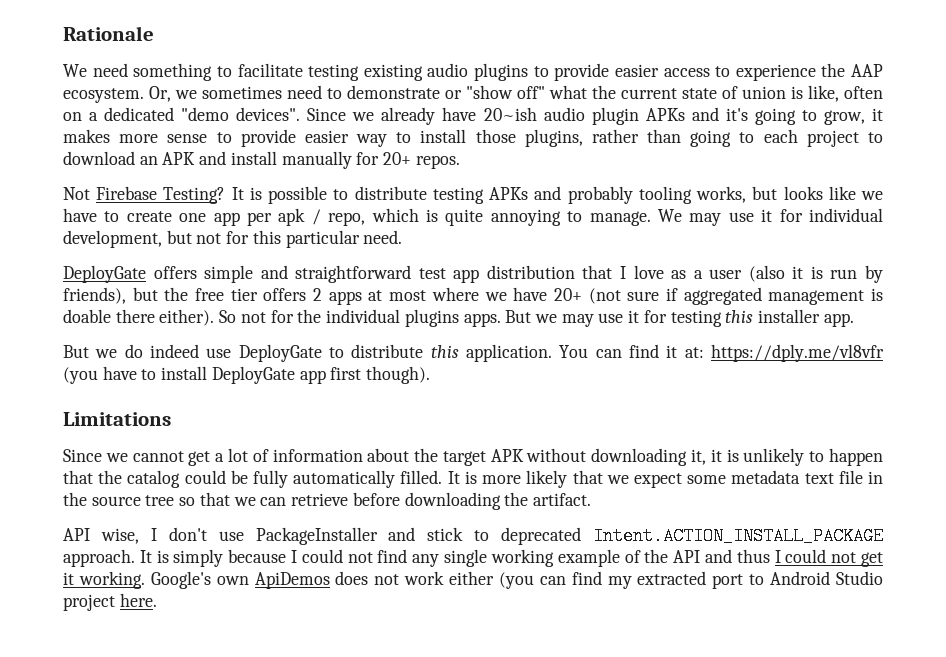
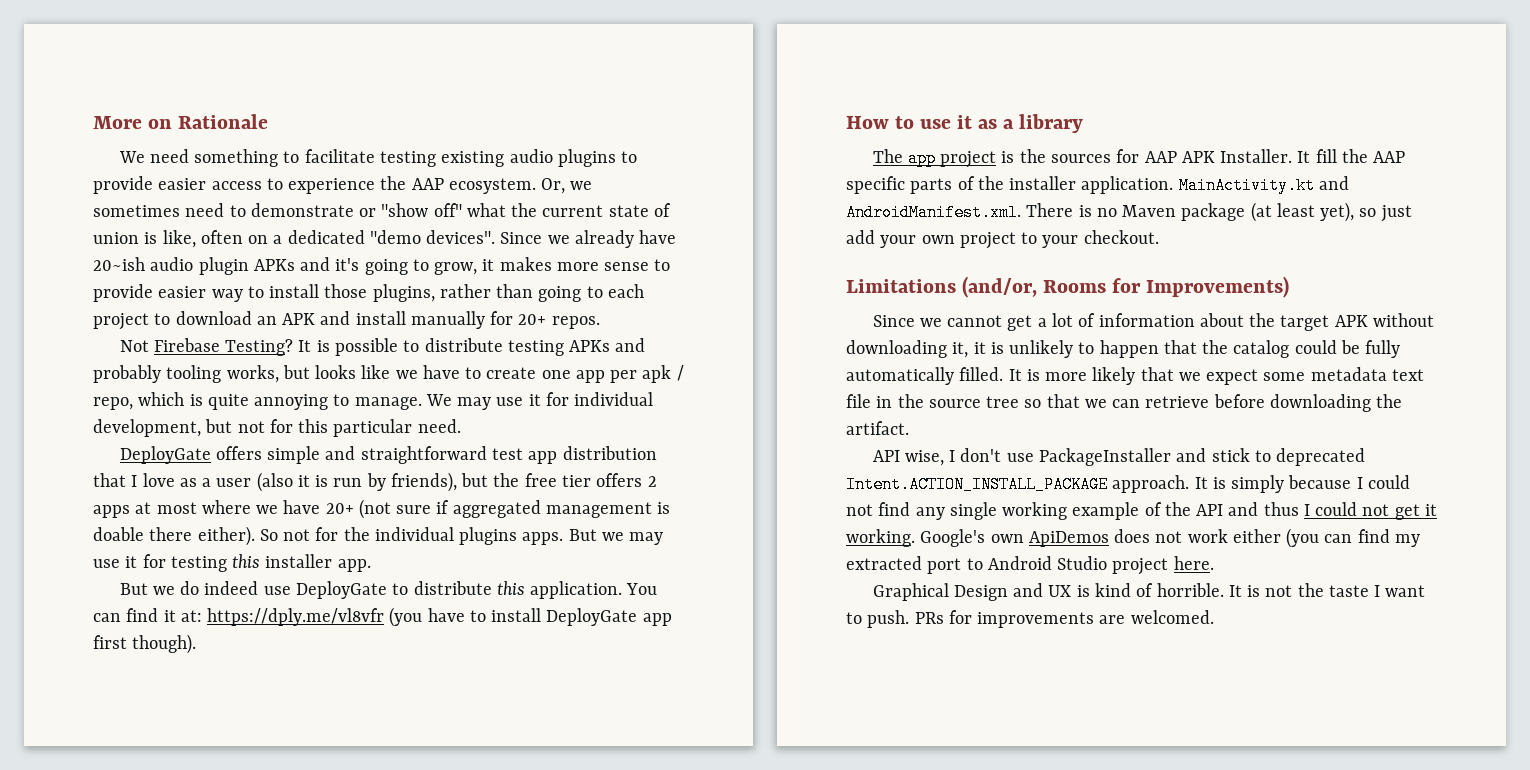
- Rationale
+ More on Rationale
- Limitations
+ How to use it as a library
+ The app project is the sources for AAP APK Installer. It fill the AAP specific parts of the installer application. MainActivity.kt and AndroidManifest.xml. There is no Maven package (at least yet), so just add your own project to your checkout.
+ Limitations (and/or, Rooms for Improvements)
+ Graphical Design and UX is kind of horrible. It is not the taste I want to push. PRs for improvements are welcomed.

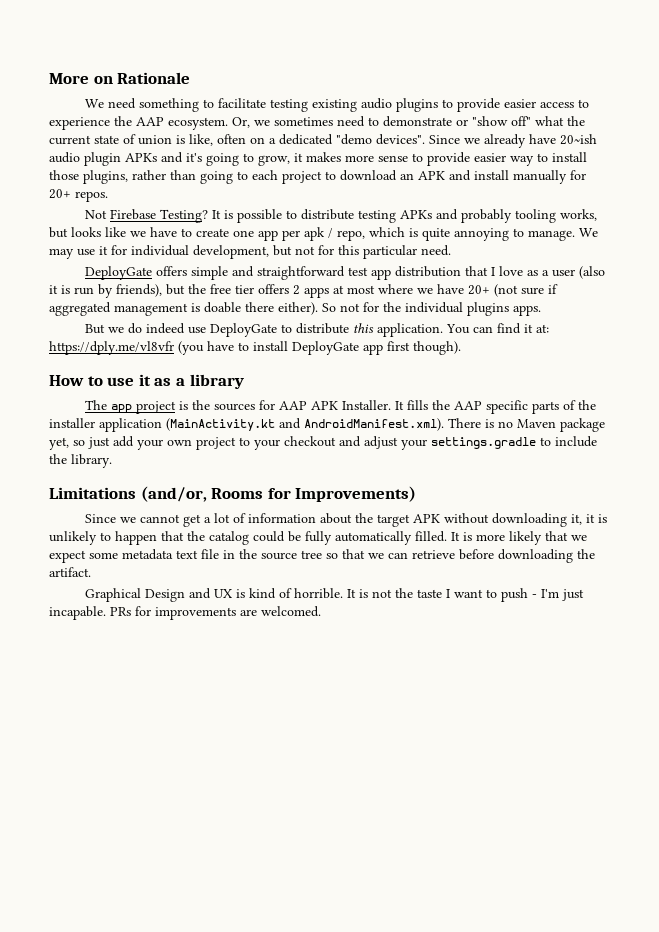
- But we may use it for testing this installer app.
- It fill the AAP specific parts of the installer application. MainActivity.kt and AndroidManifest.xml. There is no Maven package (at least yet), so just add your own project to your checkout.
+ It fills the AAP specific parts of the installer application (MainActivity.kt and AndroidManifest.xml). There is no Maven package yet, so just add your own project to your checkout and adjust your settings.gradle to include the library.
- API wise, I don't use PackageInstaller and stick to deprecated Intent.ACTION_INSTALL_PACKAGE approach. It is simply because I could not find any single working example of the API and thus I could not get it working. Google's own ApiDemos does not work either (you can find my extracted port to Android Studio project here.
- It is not the taste I want to push.
+ It is not the taste I want to push - I'm just incapable.

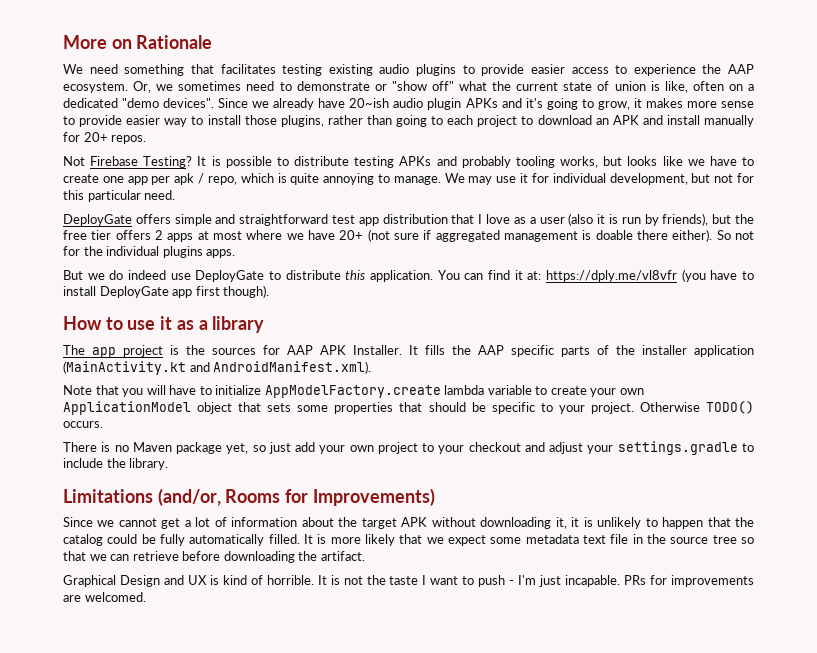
- We need something to facilitate testing existing audio plugins to provide easier access to experience the AAP ecosystem.
+ We need something that facilitates testing existing audio plugins to provide easier access to experience the AAP ecosystem.
- It fills the AAP specific parts of the installer application (MainActivity.kt and AndroidManifest.xml). There is no Maven package yet, so just add your own project to your checkout and adjust your settings.gradle to include the library.
+ It fills the AAP specific parts of the installer application (MainActivity.kt and AndroidManifest.xml).
+ Note that you will have to initialize AppModelFactory.create lambda variable to create your own ApplicationModel object that sets some properties that should be specific to your project. Otherwise TODO() occurs.
+ There is no Maven package yet, so just add your own project to your checkout and adjust your settings.gradle to include the library.

